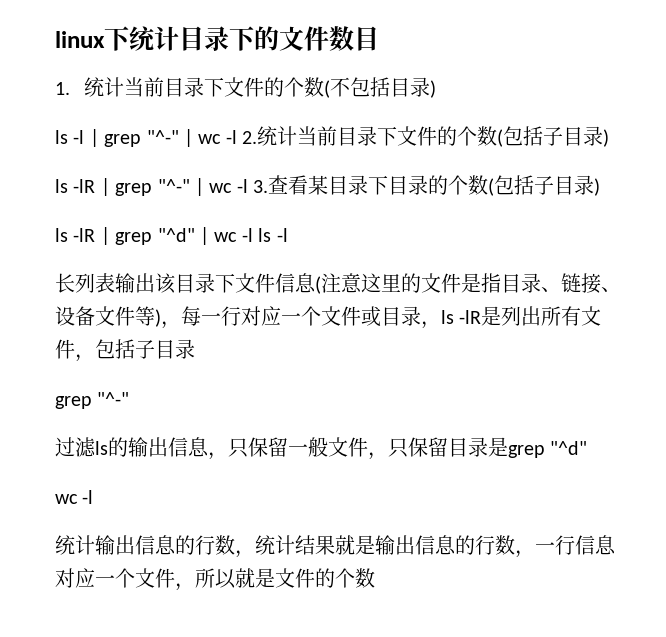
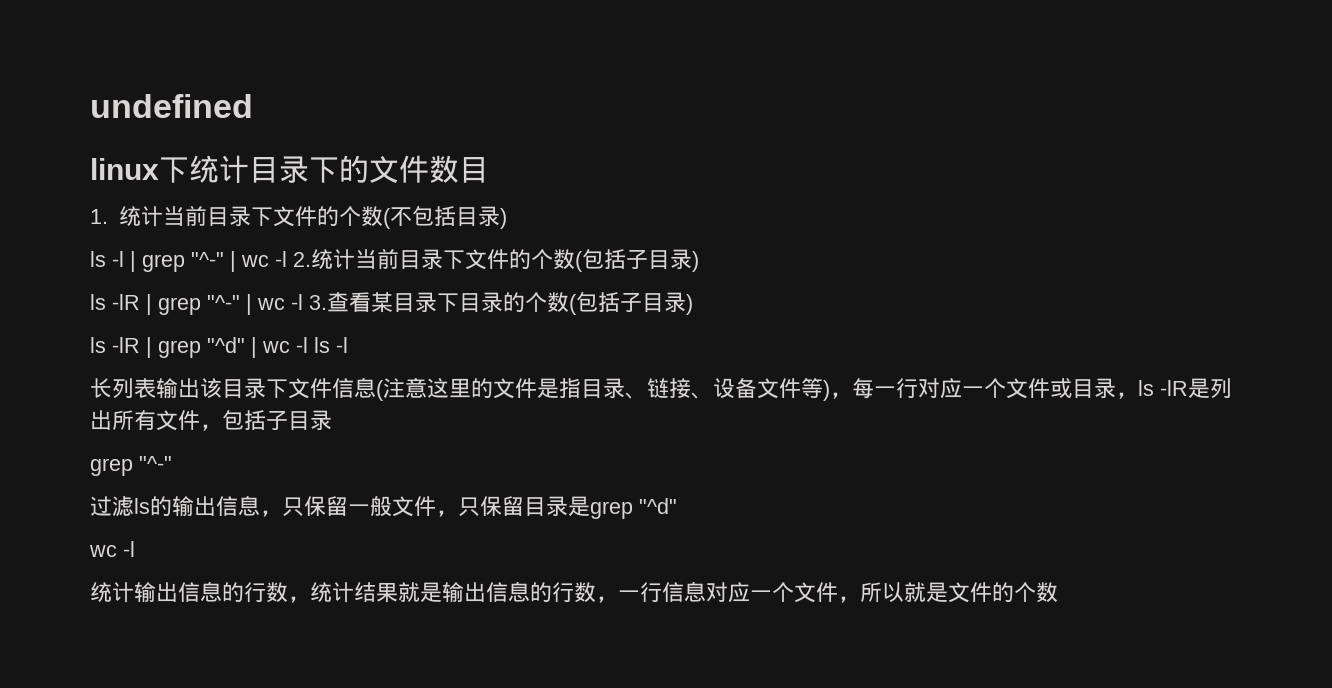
+ undefined

